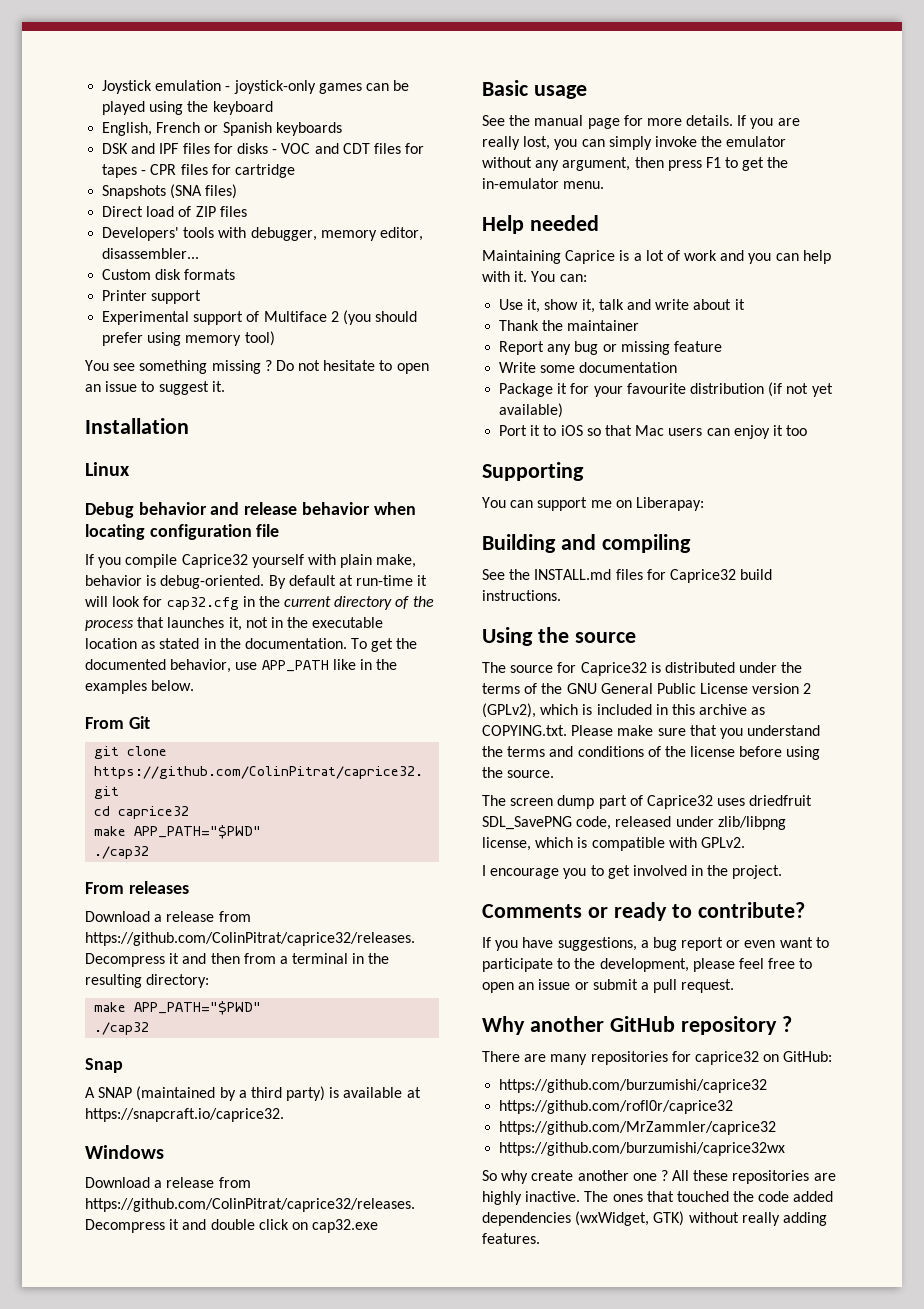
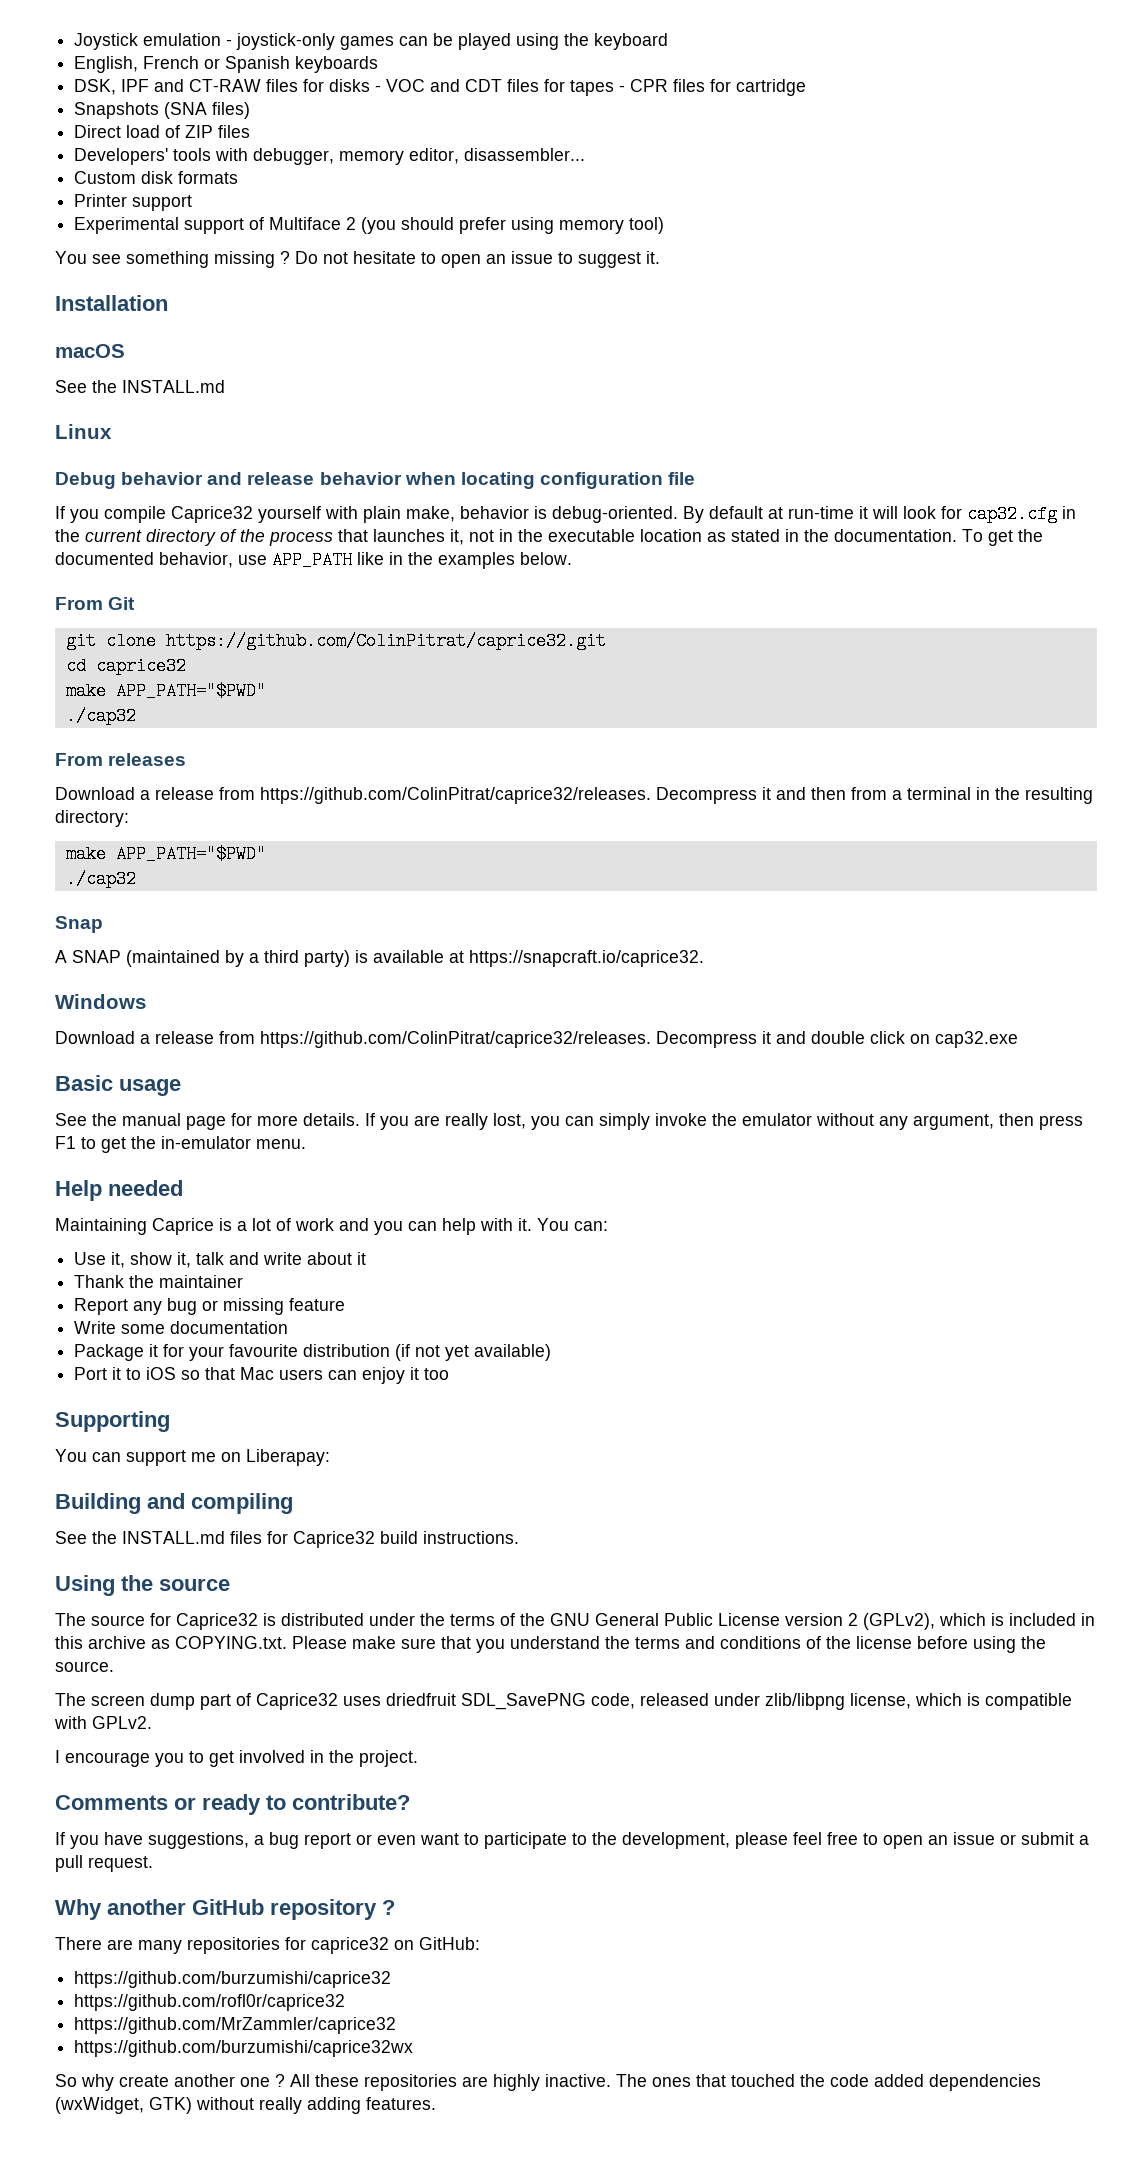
- DSK and IPF files for disks - VOC and CDT files for tapes - CPR files for cartridge
+ DSK, IPF and CT-RAW files for disks - VOC and CDT files for tapes - CPR files for cartridge
+ macOS
+ See the INSTALL.md

